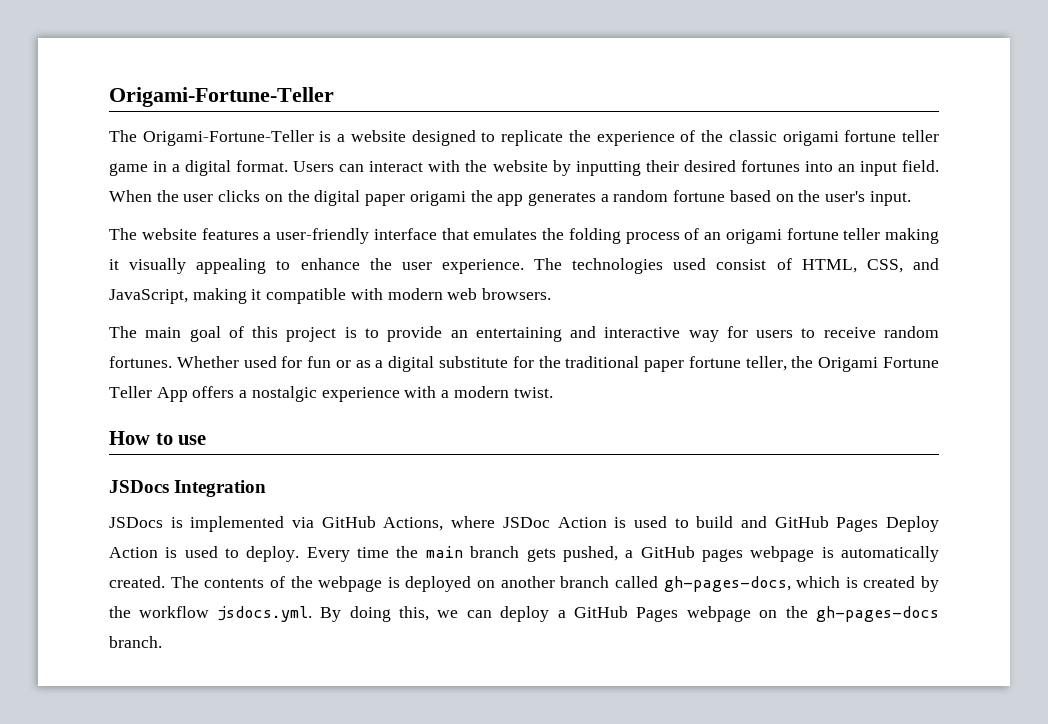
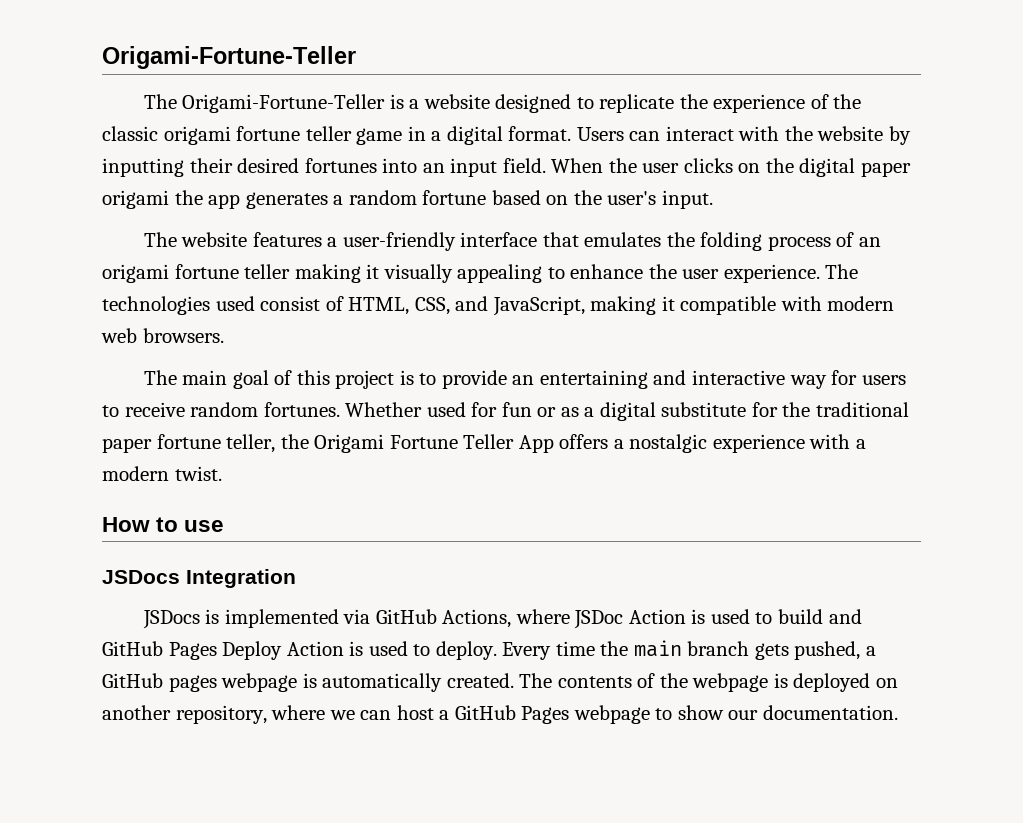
- The contents of the webpage is deployed on another branch called gh-pages-docs, which is created by the workflow jsdocs.yml. By doing this, we can deploy a GitHub Pages webpage on the gh-pages-docs branch.
+ The contents of the webpage is deployed on another repository, where we can host a GitHub Pages webpage to show our documentation.

